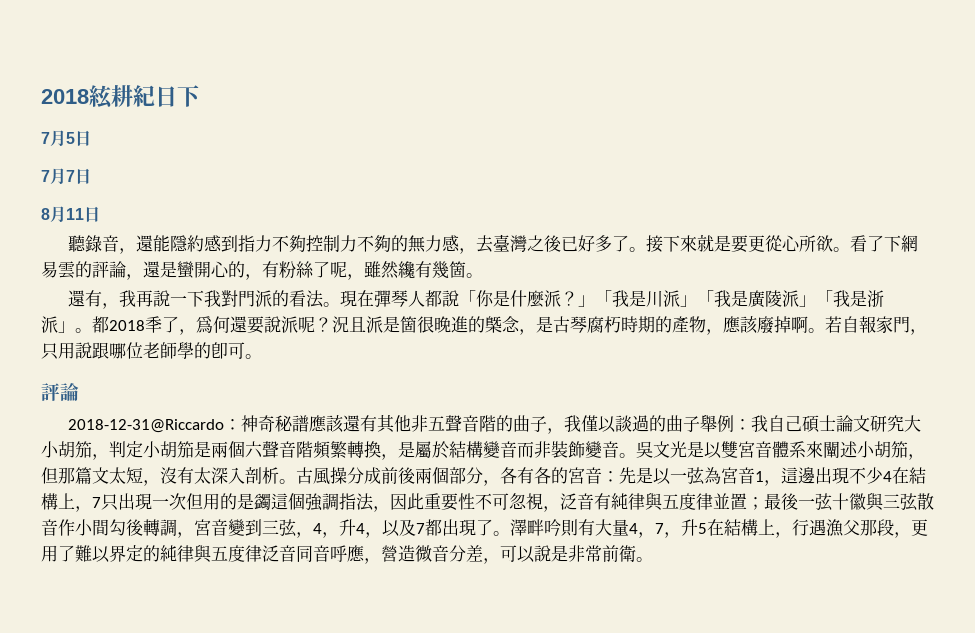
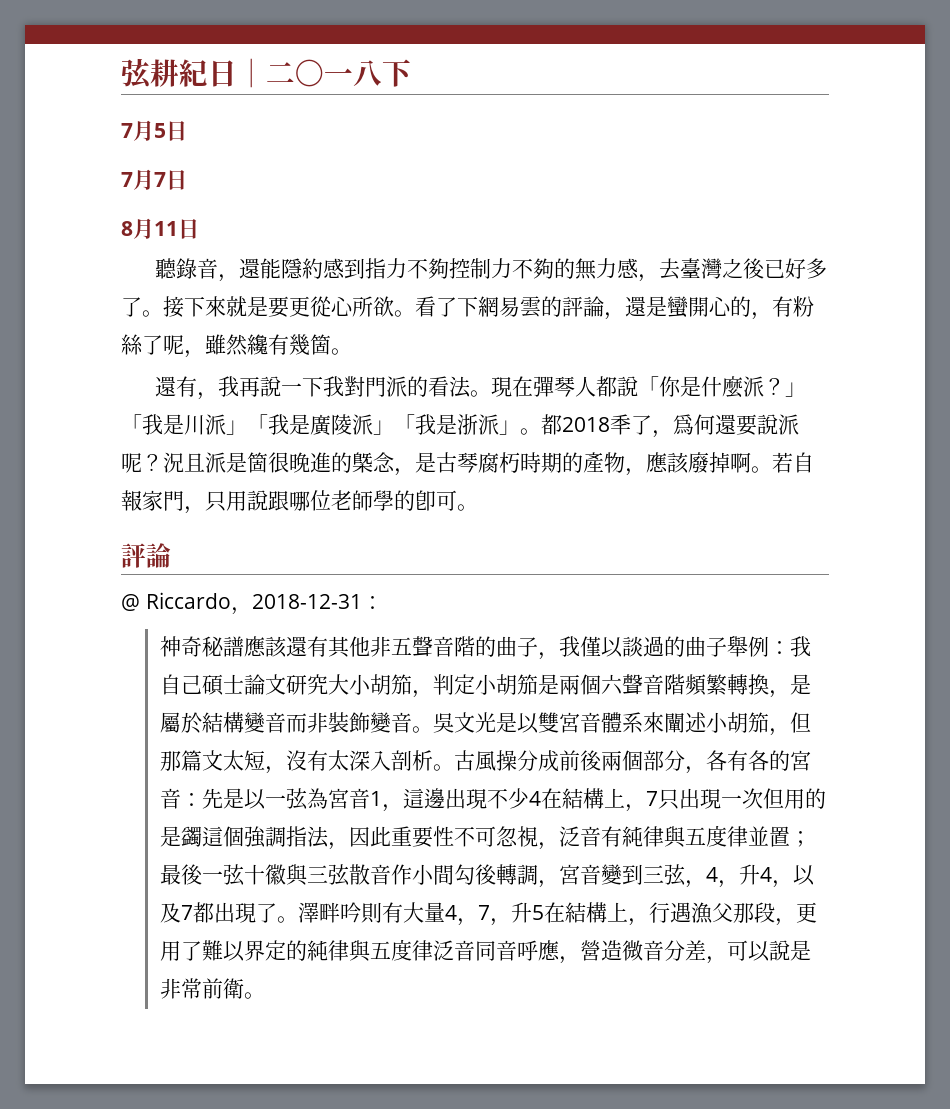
- 2018絃耕紀日下
+ 弦耕紀日｜二〇一八下
- 2018-12-31@Riccardo：神奇秘譜應該還有其他非五聲音階的曲子，我僅以談過的曲子舉例：我自己碩士論文研究大小胡笳，判定小胡笳是兩個六聲音階頻繁轉換，是屬於結構變音而非裝飾變音。
+ @ Riccardo，2018-12-31：
+ 神奇秘譜應該還有其他非五聲音階的曲子，我僅以談過的曲子舉例：我自己碩士論文研究大小胡笳，判定小胡笳是兩個六聲音階頻繁轉換，是屬於結構變音而非裝飾變音。

